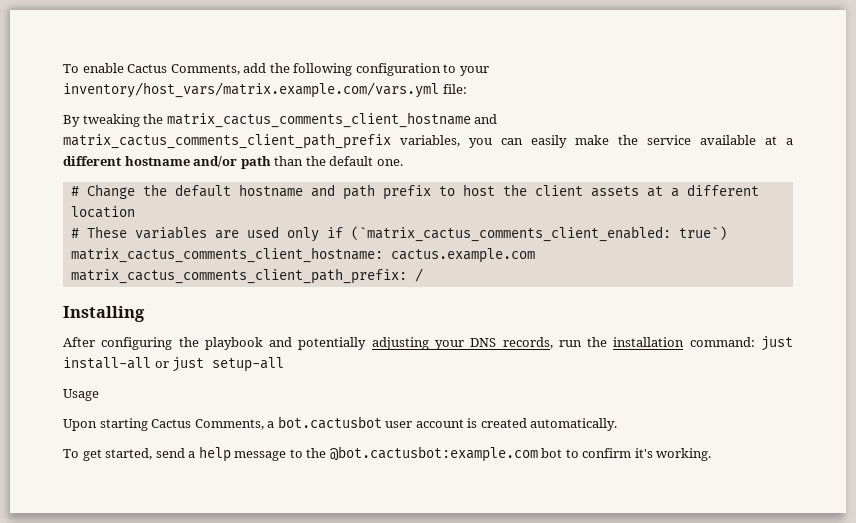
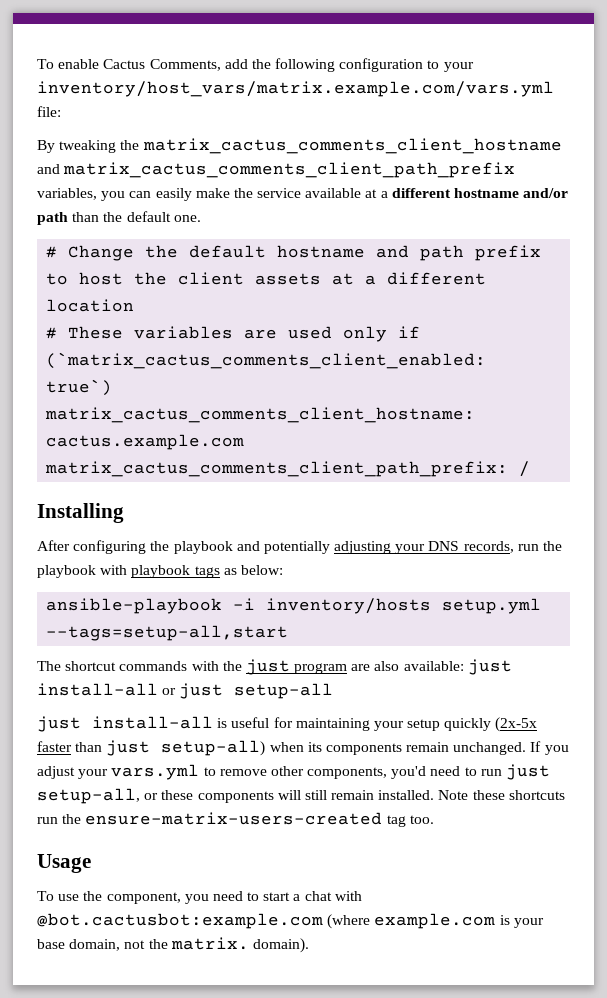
- After configuring the playbook and potentially adjusting your DNS records, run the installation command: just install-all or just setup-all
+ After configuring the playbook and potentially adjusting your DNS records, run the playbook with playbook tags as below:
+ ansible-playbook -i inventory/hosts setup.yml --tags=setup-all,start
+ The shortcut commands with the just program are also available: just install-all or just setup-all
+ just install-all is useful for maintaining your setup quickly (2x-5x faster than just setup-all) when its components remain unchanged. If you adjust your vars.yml to remove other components, you'd need to run just setup-all, or these components will still remain installed. Note these shortcuts run the ensure-matrix-users-created tag too.
  Usage
- Upon starting Cactus Comments, a bot.cactusbot user account is created automatically.
- To get started, send a help message to the @bot.cactusbot:example.com bot to confirm it's working.
+ To use the component, you need to start a chat with @bot.cactusbot:example.com (where example.com is your base domain, not the matrix. domain).

